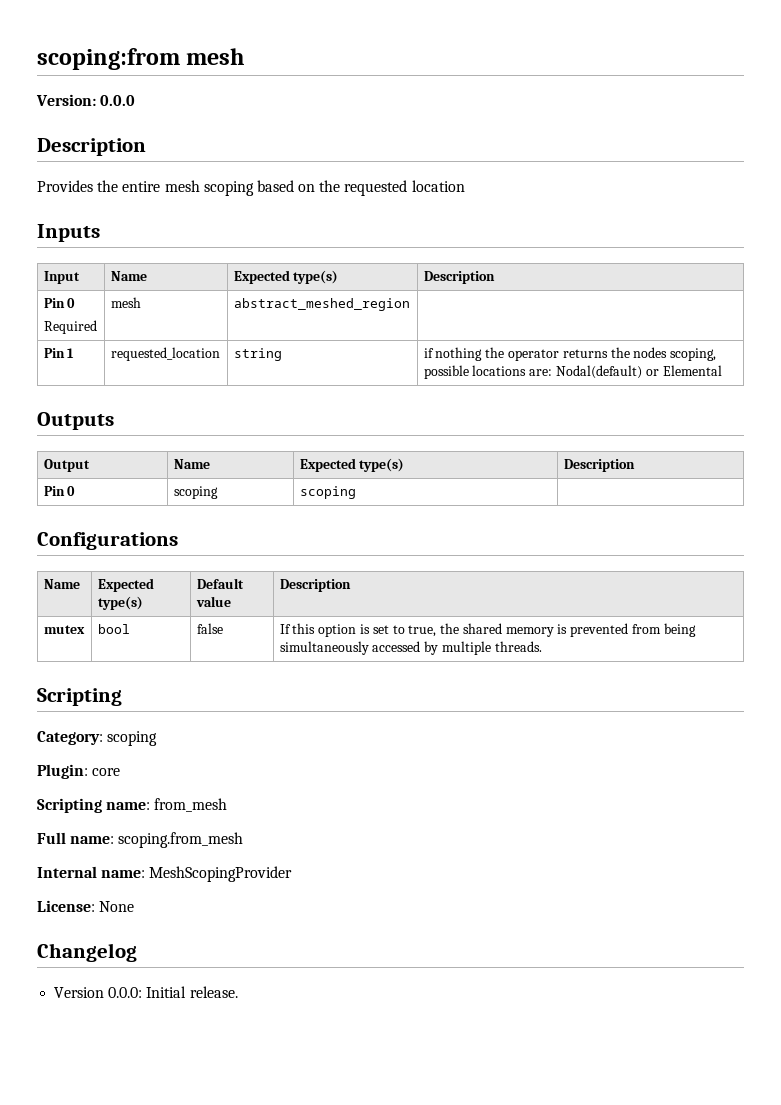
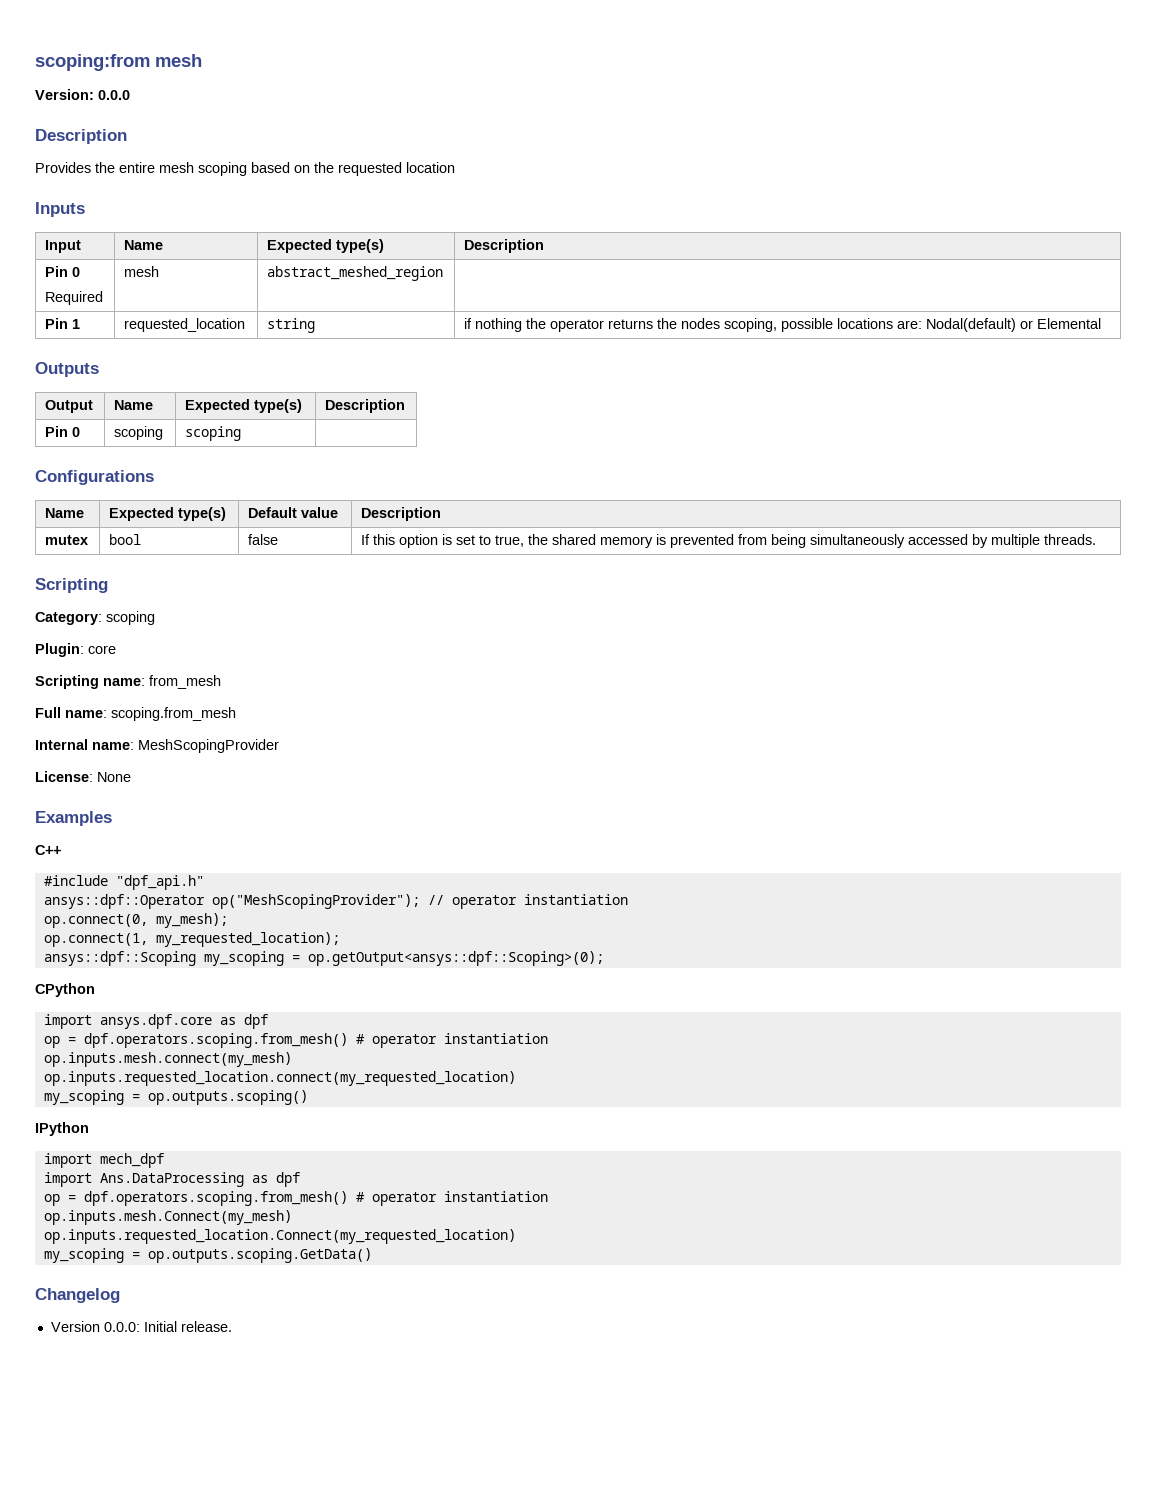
+ Examples
+ C++
+ #include "dpf_api.h"
+ ansys::dpf::Operator op("MeshScopingProvider"); // operator instantiation
+ op.connect(0, my_mesh);
+ op.connect(1, my_requested_location);
+ ansys::dpf::Scoping my_scoping = op.getOutput<ansys::dpf::Scoping>(0);
+ CPython
+ import ansys.dpf.core as dpf
+ op = dpf.operators.scoping.from_mesh() # operator instantiation
+ op.inputs.mesh.connect(my_mesh)
+ op.inputs.requested_location.connect(my_requested_location)
+ my_scoping = op.outputs.scoping()
+ IPython
+ import mech_dpf
+ import Ans.DataProcessing as dpf
+ op = dpf.operators.scoping.from_mesh() # operator instantiation
+ op.inputs.mesh.Connect(my_mesh)
+ op.inputs.requested_location.Connect(my_requested_location)
+ my_scoping = op.outputs.scoping.GetData()

